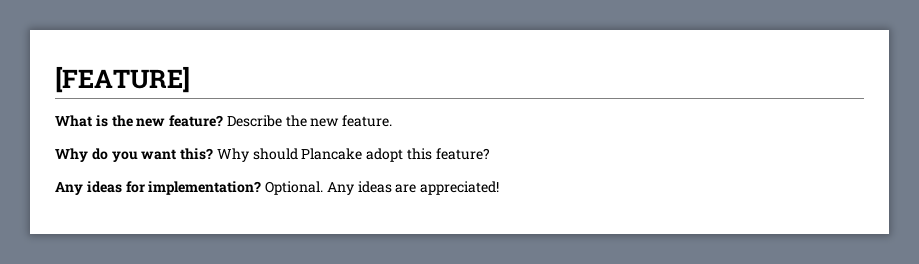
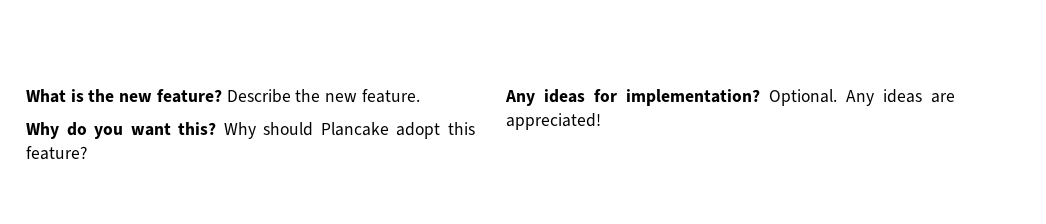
- [FEATURE]

